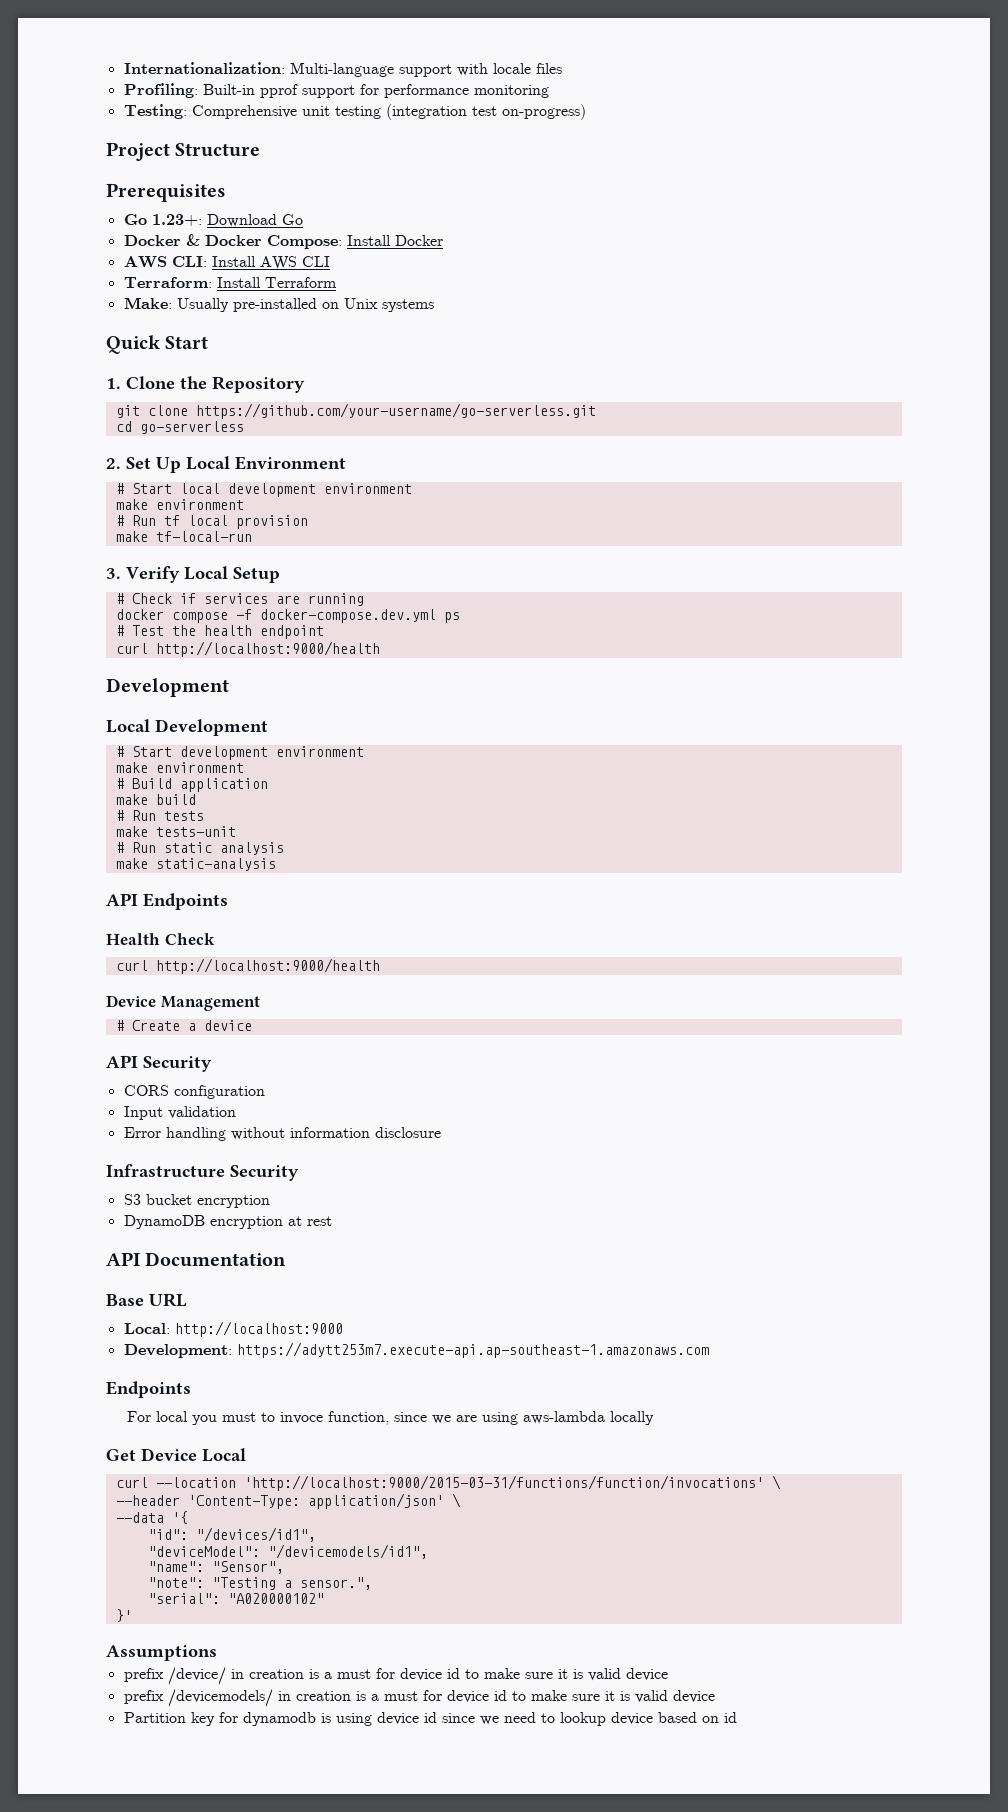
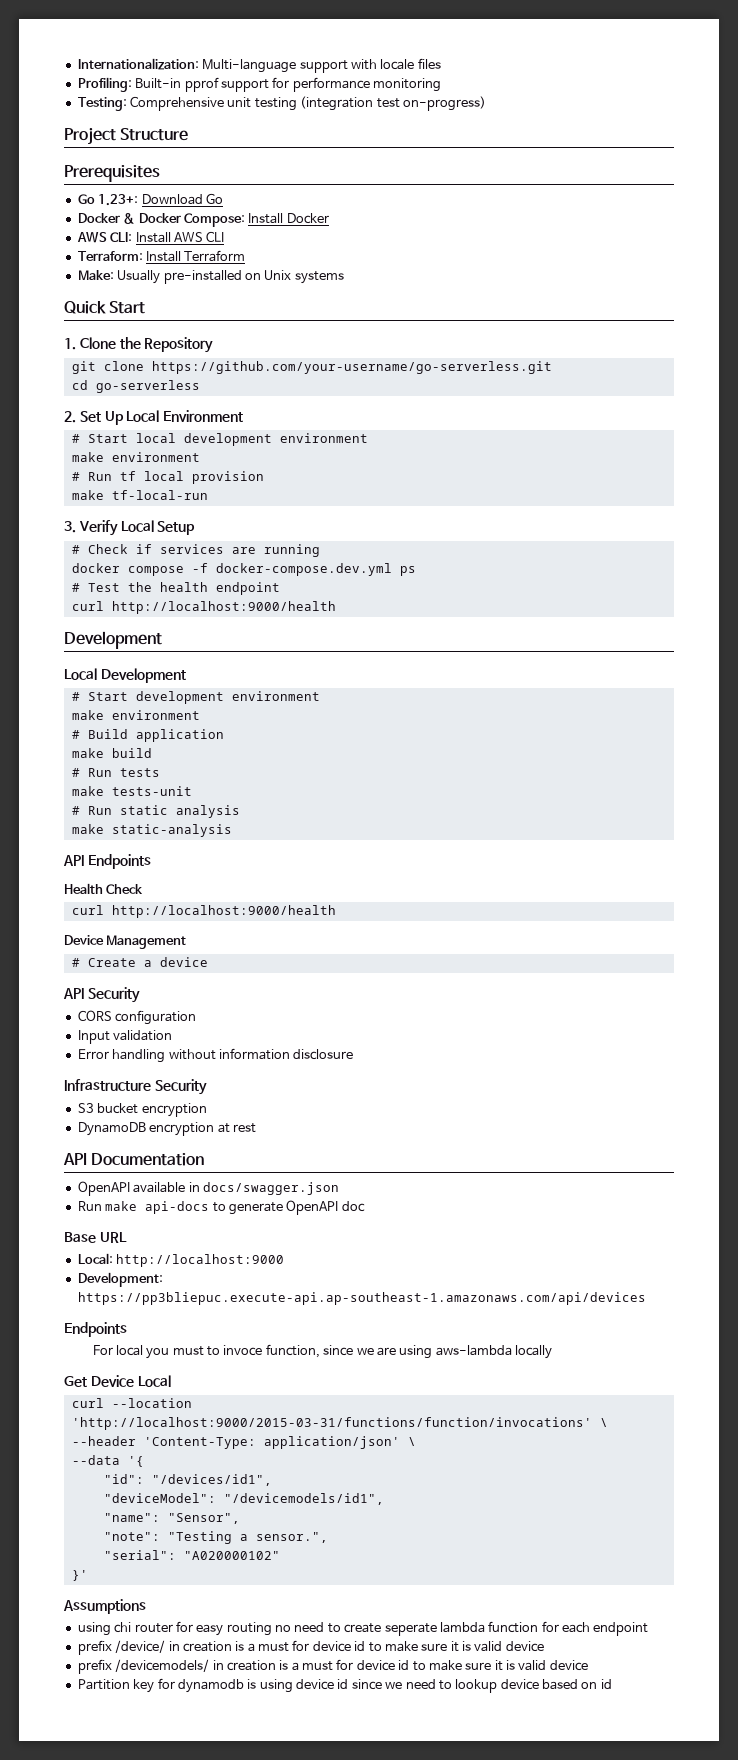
+ OpenAPI available in docs/swagger.json
+ Run make api-docs to generate OpenAPI doc
- Development: https://adytt253m7.execute-api.ap-southeast-1.amazonaws.com
+ Development: https://pp3bliepuc.execute-api.ap-southeast-1.amazonaws.com/api/devices
+ using chi router for easy routing no need to create seperate lambda function for each endpoint

